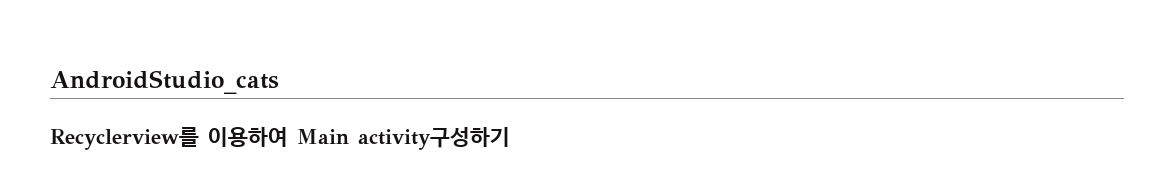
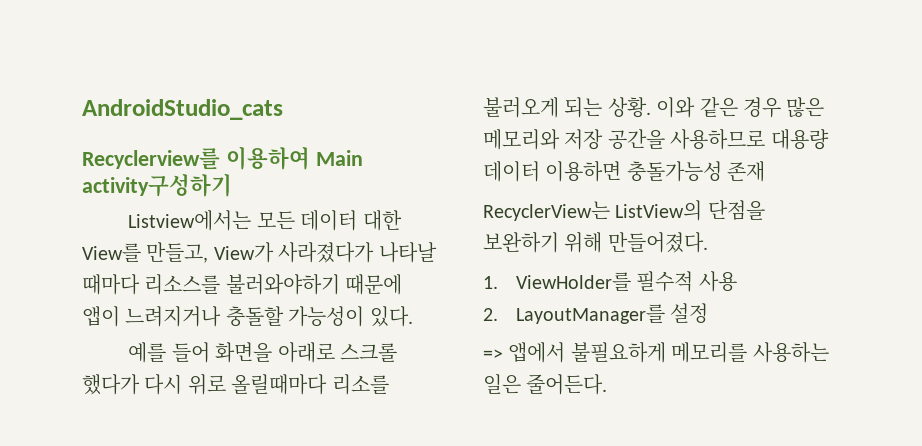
+ Listview에서는 모든 데이터 대한 View를 만들고, View가 사라졌다가 나타날 때마다 리소스를 불러와야하기 때문에 앱이 느려지거나 충돌할 가능성이 있다.
+ 예를 들어 화면을 아래로 스크롤 했다가 다시 위로 올릴때마다 리소를 불러오게 되는 상황. 이와 같은 경우 많은 메모리와 저장 공간을 사용하므로 대용량 데이터 이용하면 충돌가능성 존재
+ RecyclerView는 ListView의 단점을 보완하기 위해 만들어졌다.
+ 1. ViewHolder를 필수적 사용
+ 2. LayoutManager를 설정
+ => 앱에서 불필요하게 메모리를 사용하는 일은 줄어든다.

